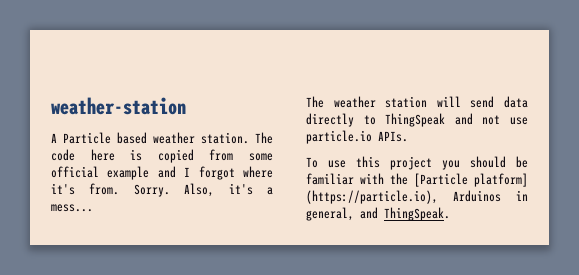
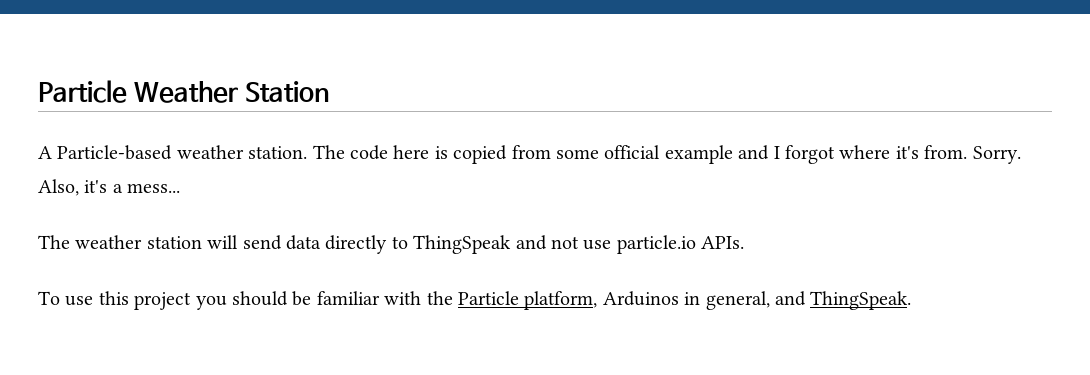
- weather-station
+ Particle Weather Station
- A Particle based weather station.
+ A Particle-based weather station.
- To use this project you should be familiar with the [Particle platform] (https://particle.io), Arduinos in general, and ThingSpeak.
+ To use this project you should be familiar with the Particle platform, Arduinos in general, and ThingSpeak.

